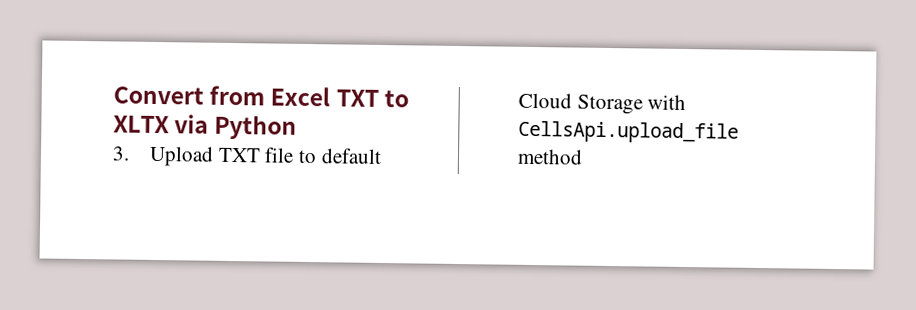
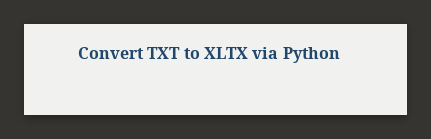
- Convert from Excel TXT to XLTX via Python
+ Convert TXT to XLTX via Python
- 3. Upload TXT file to default Cloud Storage with CellsApi.upload_file method

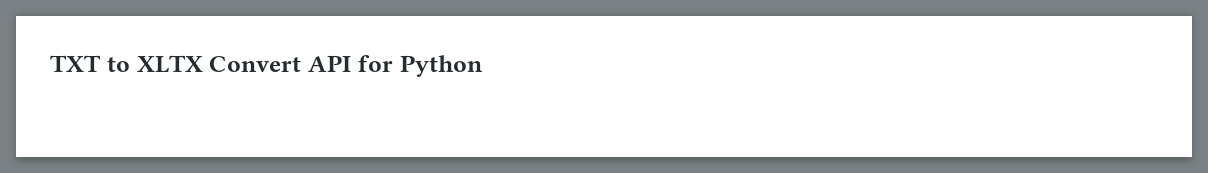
- Convert TXT to XLTX via Python
+ TXT to XLTX Convert API for Python

